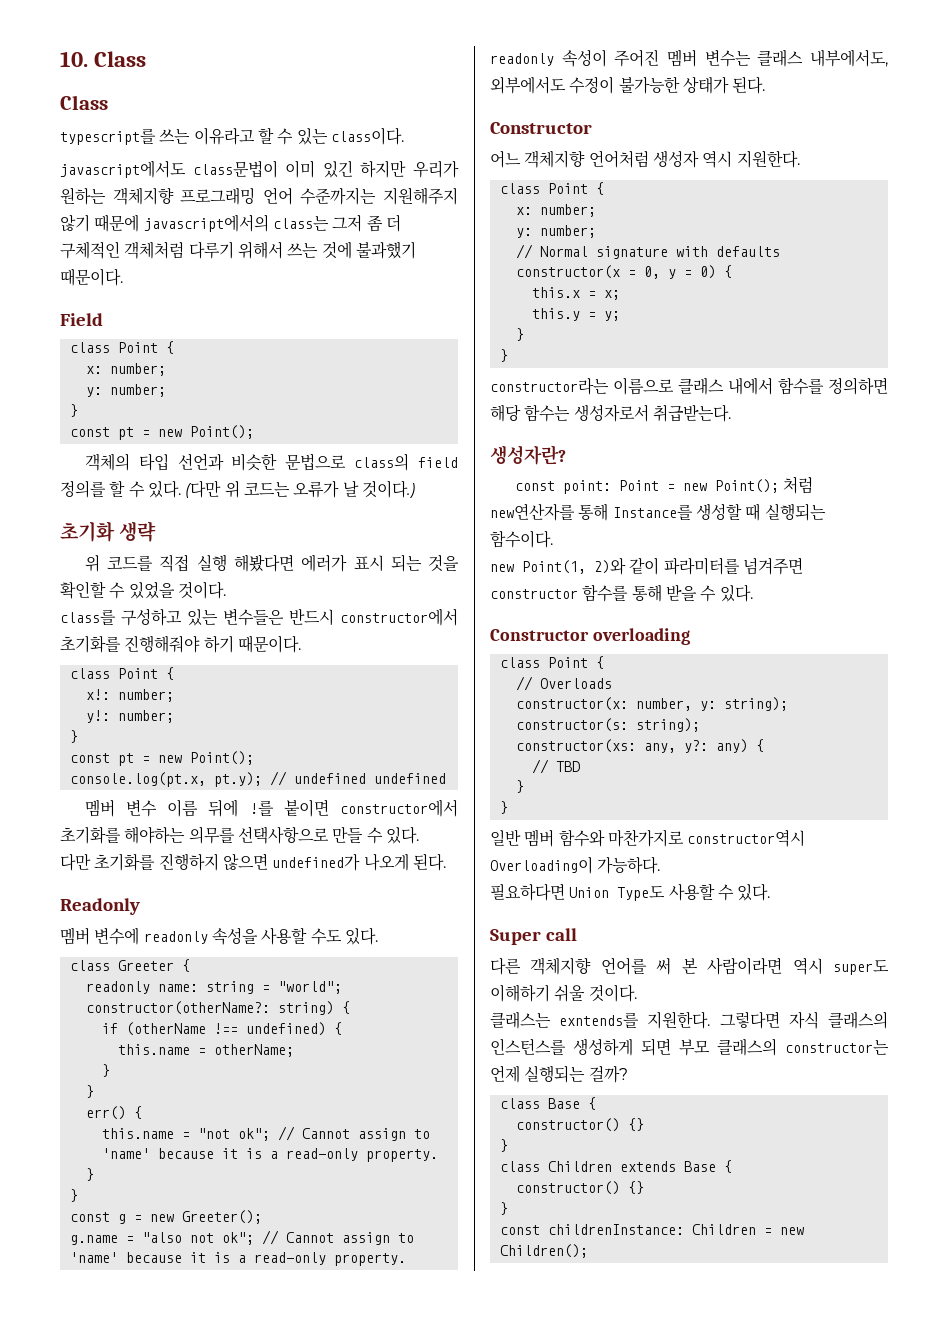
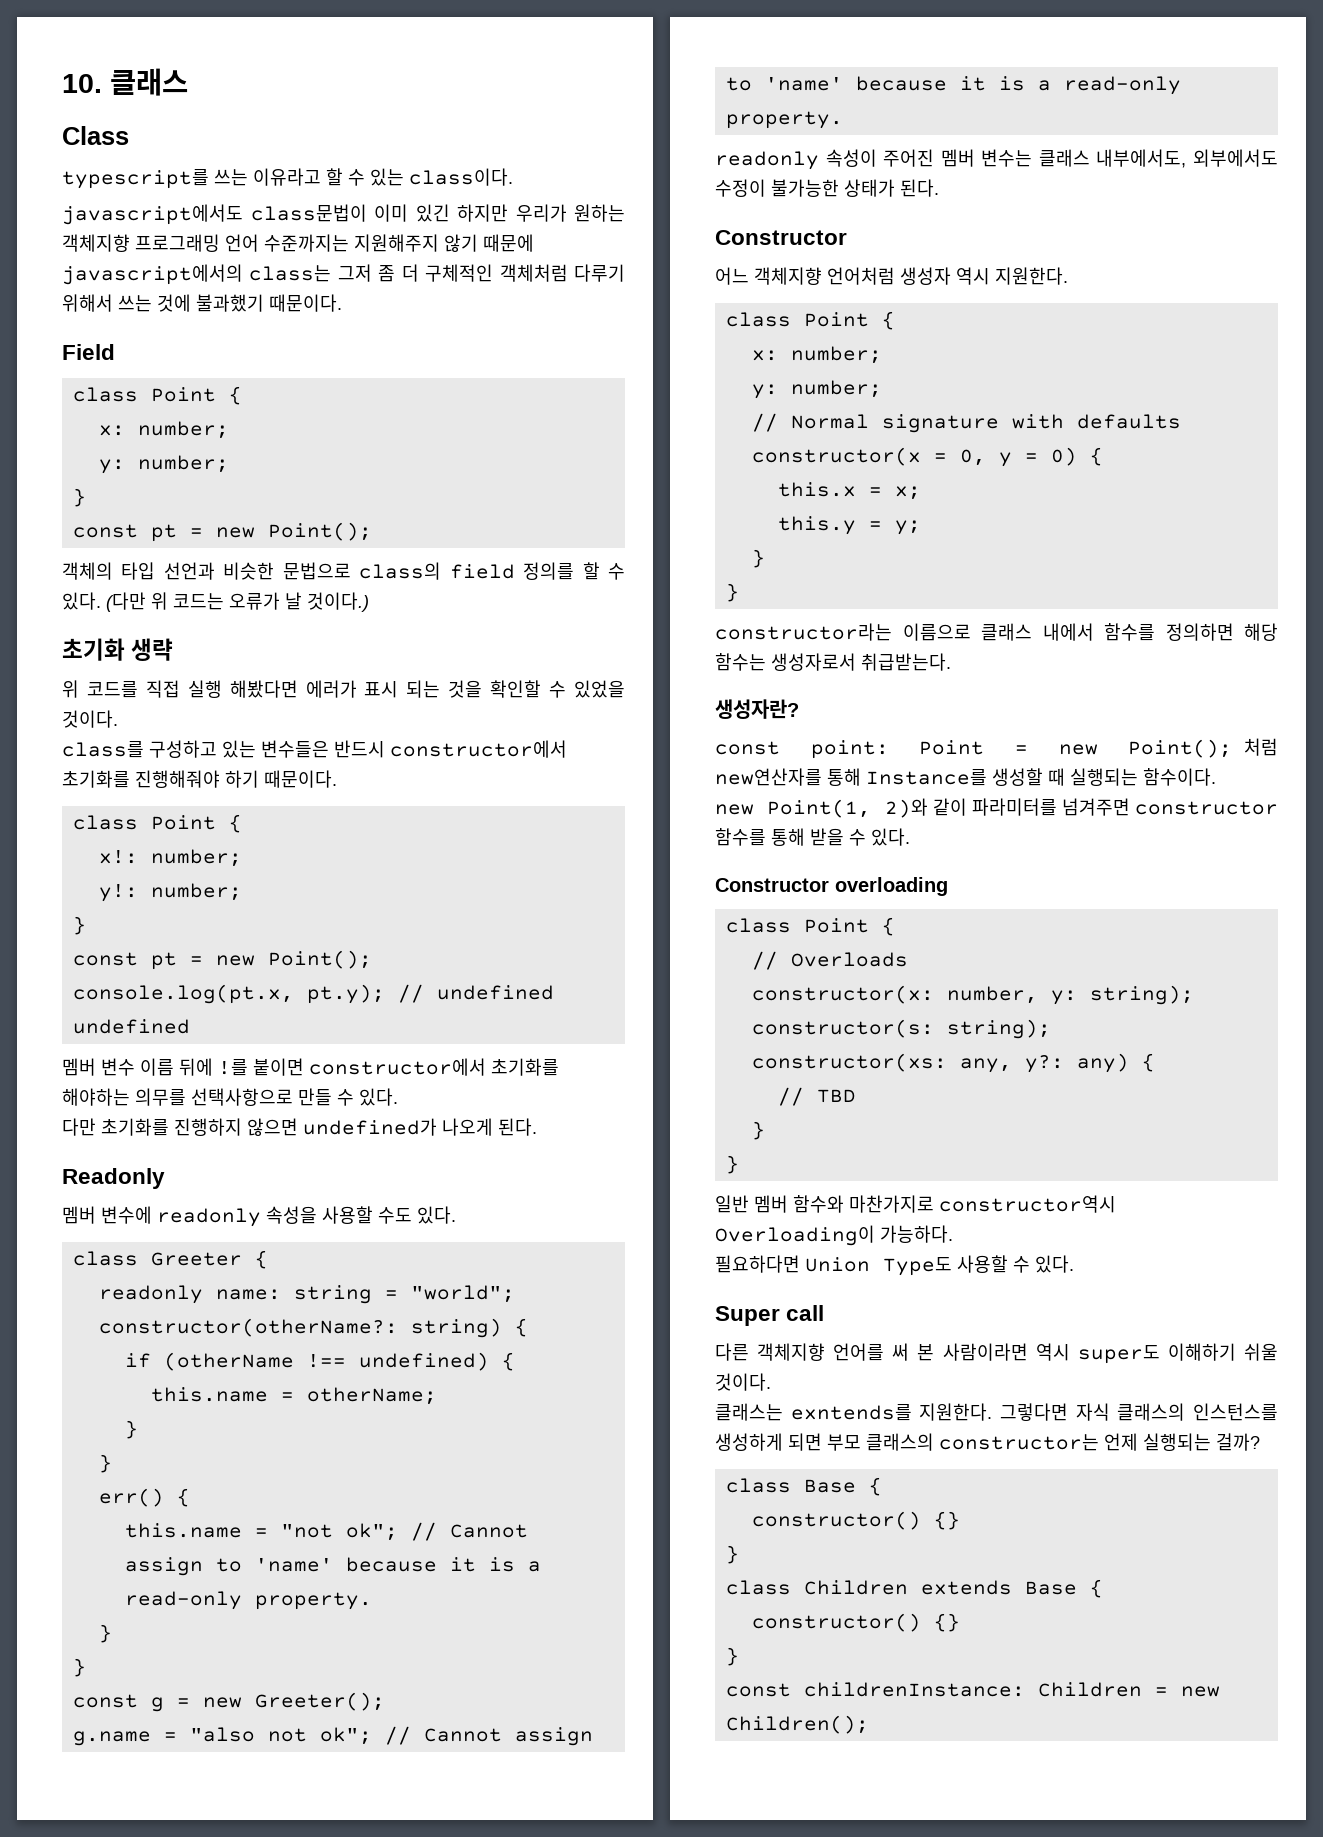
- 10. Class
+ 10. 클래스

